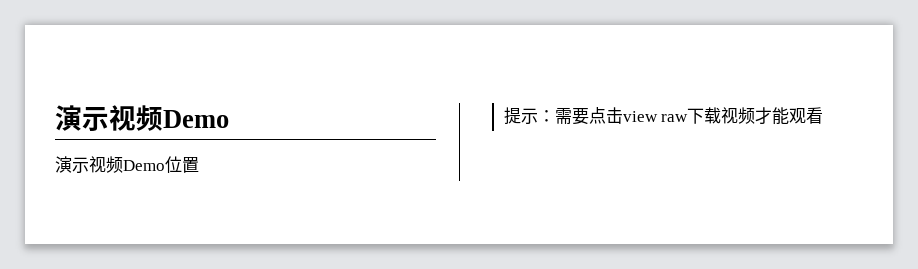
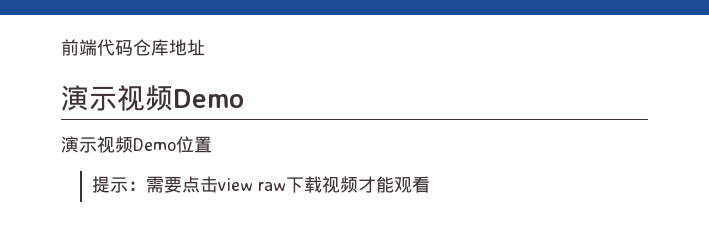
+ 前端代码仓库地址

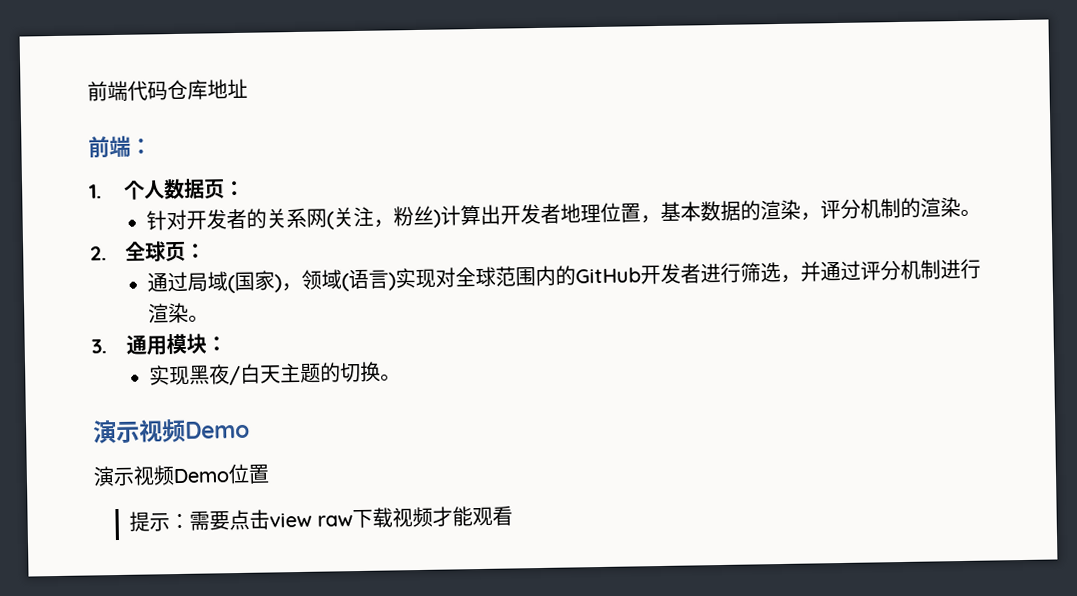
+ 前端：
+ 1.个人数据页：
+ 针对开发者的关系网(关注，粉丝)计算出开发者地理位置，基本数据的渲染，评分机制的渲染。
+ 2.全球页：
+ 通过局域(国家)，领域(语言)实现对全球范围内的GitHub开发者进行筛选，并通过评分机制进行渲染。
+ 3.通用模块：
+ 实现黑夜/白天主题的切换。

